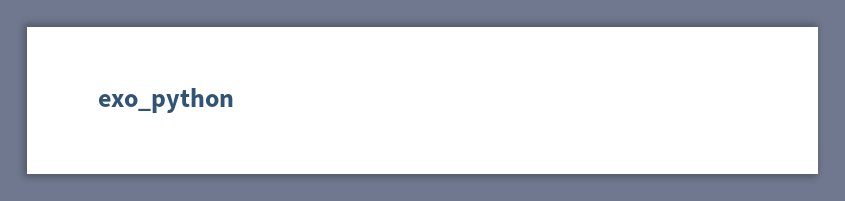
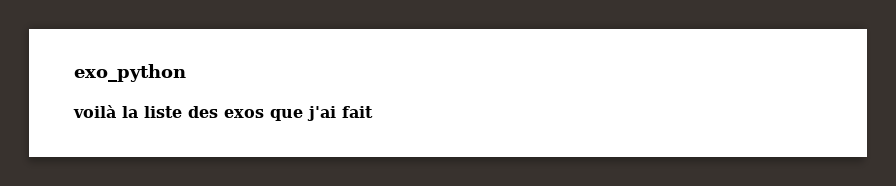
+ voilà la liste des exos que j'ai fait

